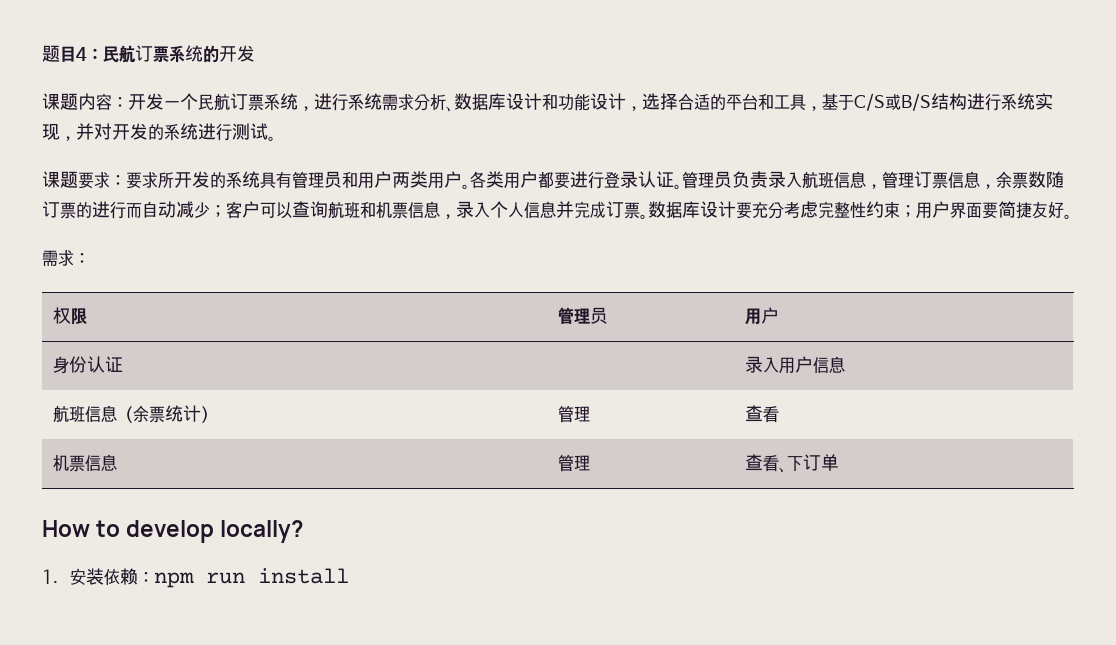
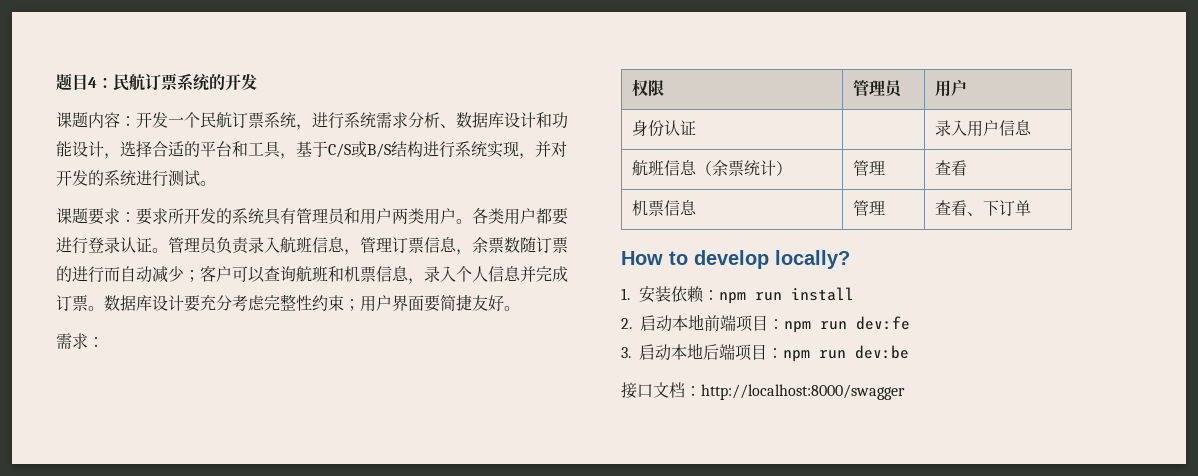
+ 2.启动本地前端项目：npm run dev:fe
+ 3.启动本地后端项目：npm run dev:be
+ 接口文档：http://localhost:8000/swagger

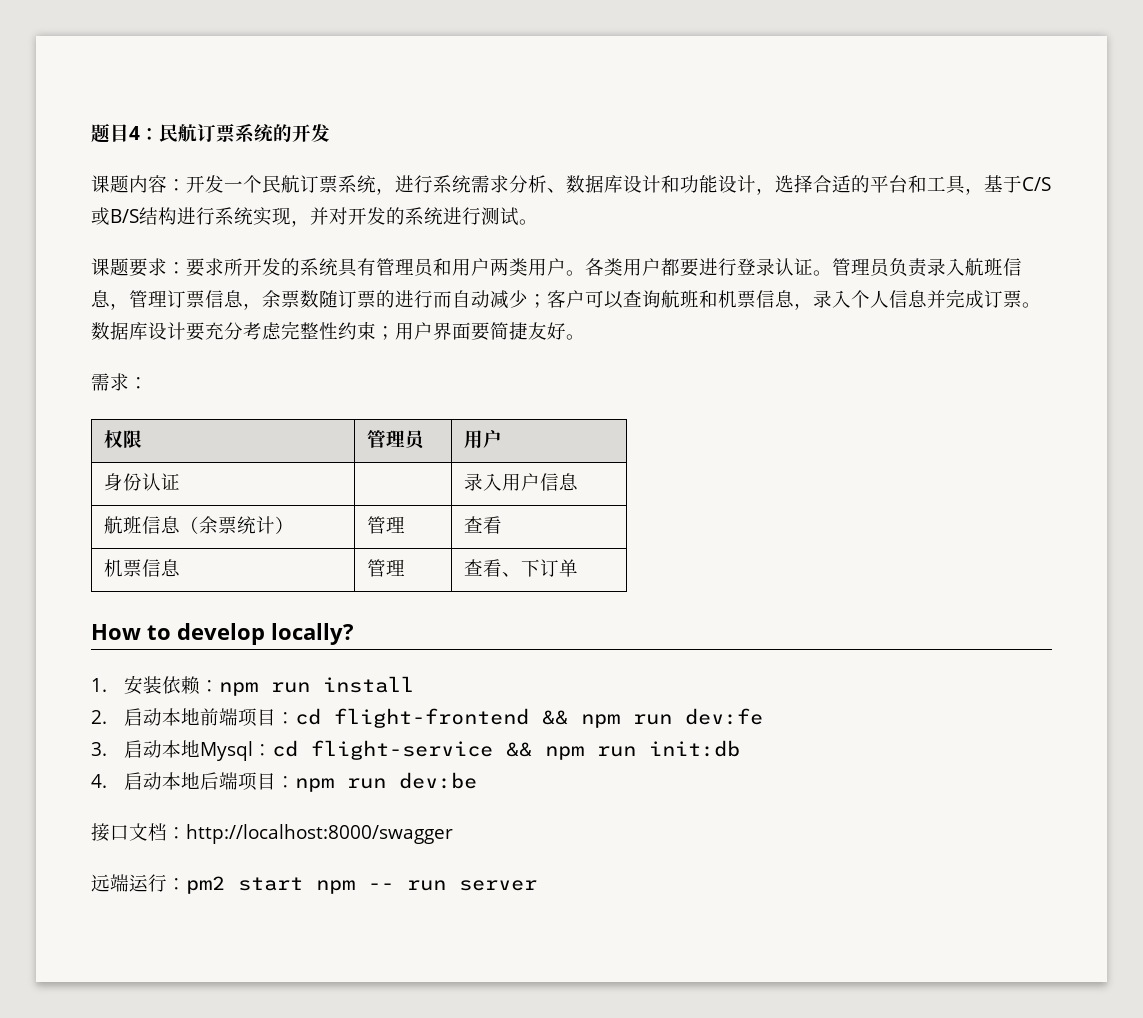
- 2.启动本地前端项目：npm run dev:fe
+ 2.启动本地前端项目：cd flight-frontend && npm run dev:fe
- 3.启动本地后端项目：npm run dev:be
+ 3.启动本地Mysql：cd flight-service && npm run init:db
+ 4.启动本地后端项目：npm run dev:be
+ 远端运行：pm2 start npm -- run server

